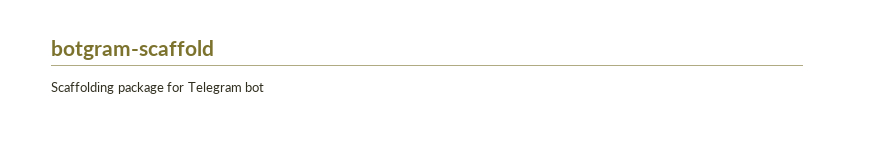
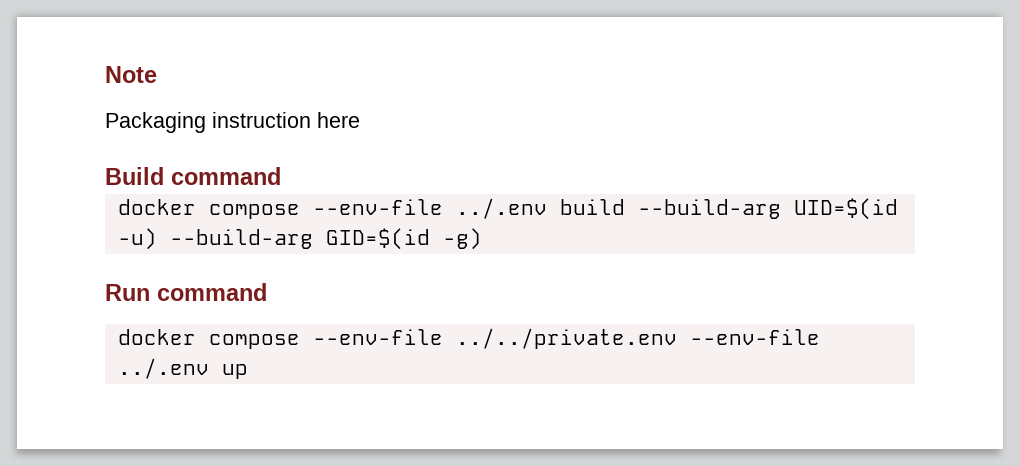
- botgram-scaffold
- Scaffolding package for Telegram bot
+ Note
+ Packaging instruction here
+ Build command
+ docker compose --env-file ../.env build --build-arg UID=$(id -u) --build-arg GID=$(id -g)
+ Run command
+ docker compose --env-file ../../private.env --env-file ../.env up

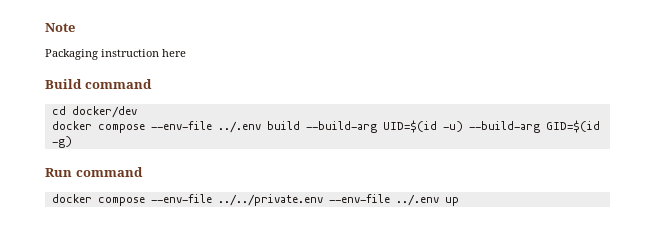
+ cd docker/dev

